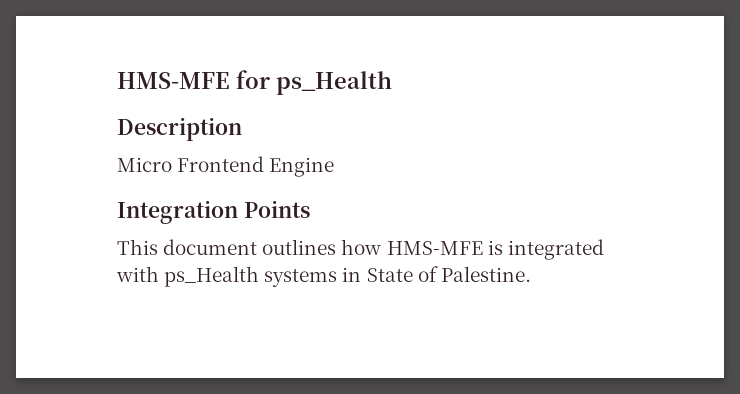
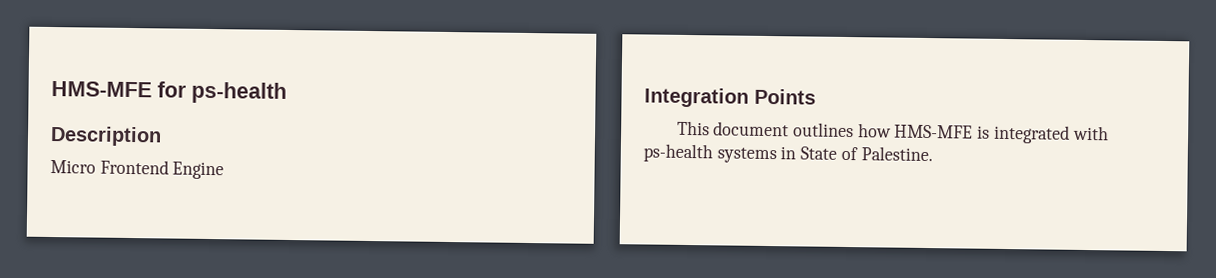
- HMS-MFE for ps_Health
+ HMS-MFE for ps-health
- This document outlines how HMS-MFE is integrated with ps_Health systems in State of Palestine.
+ This document outlines how HMS-MFE is integrated with ps-health systems in State of Palestine.

